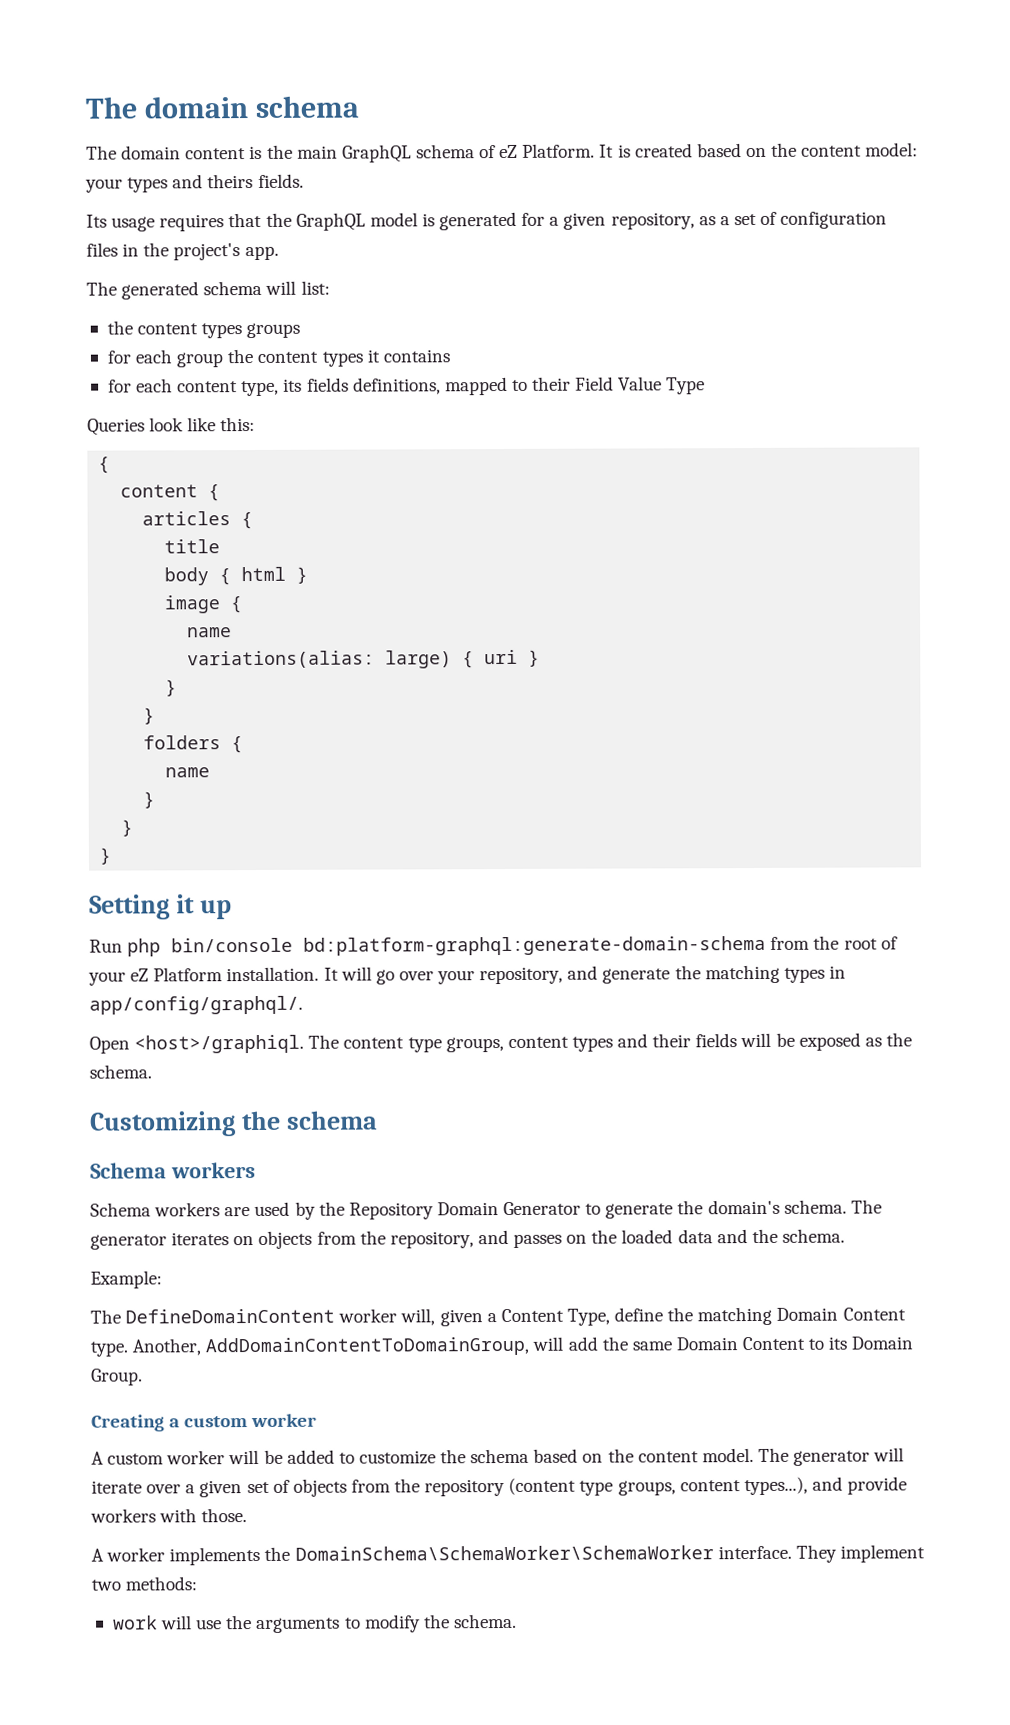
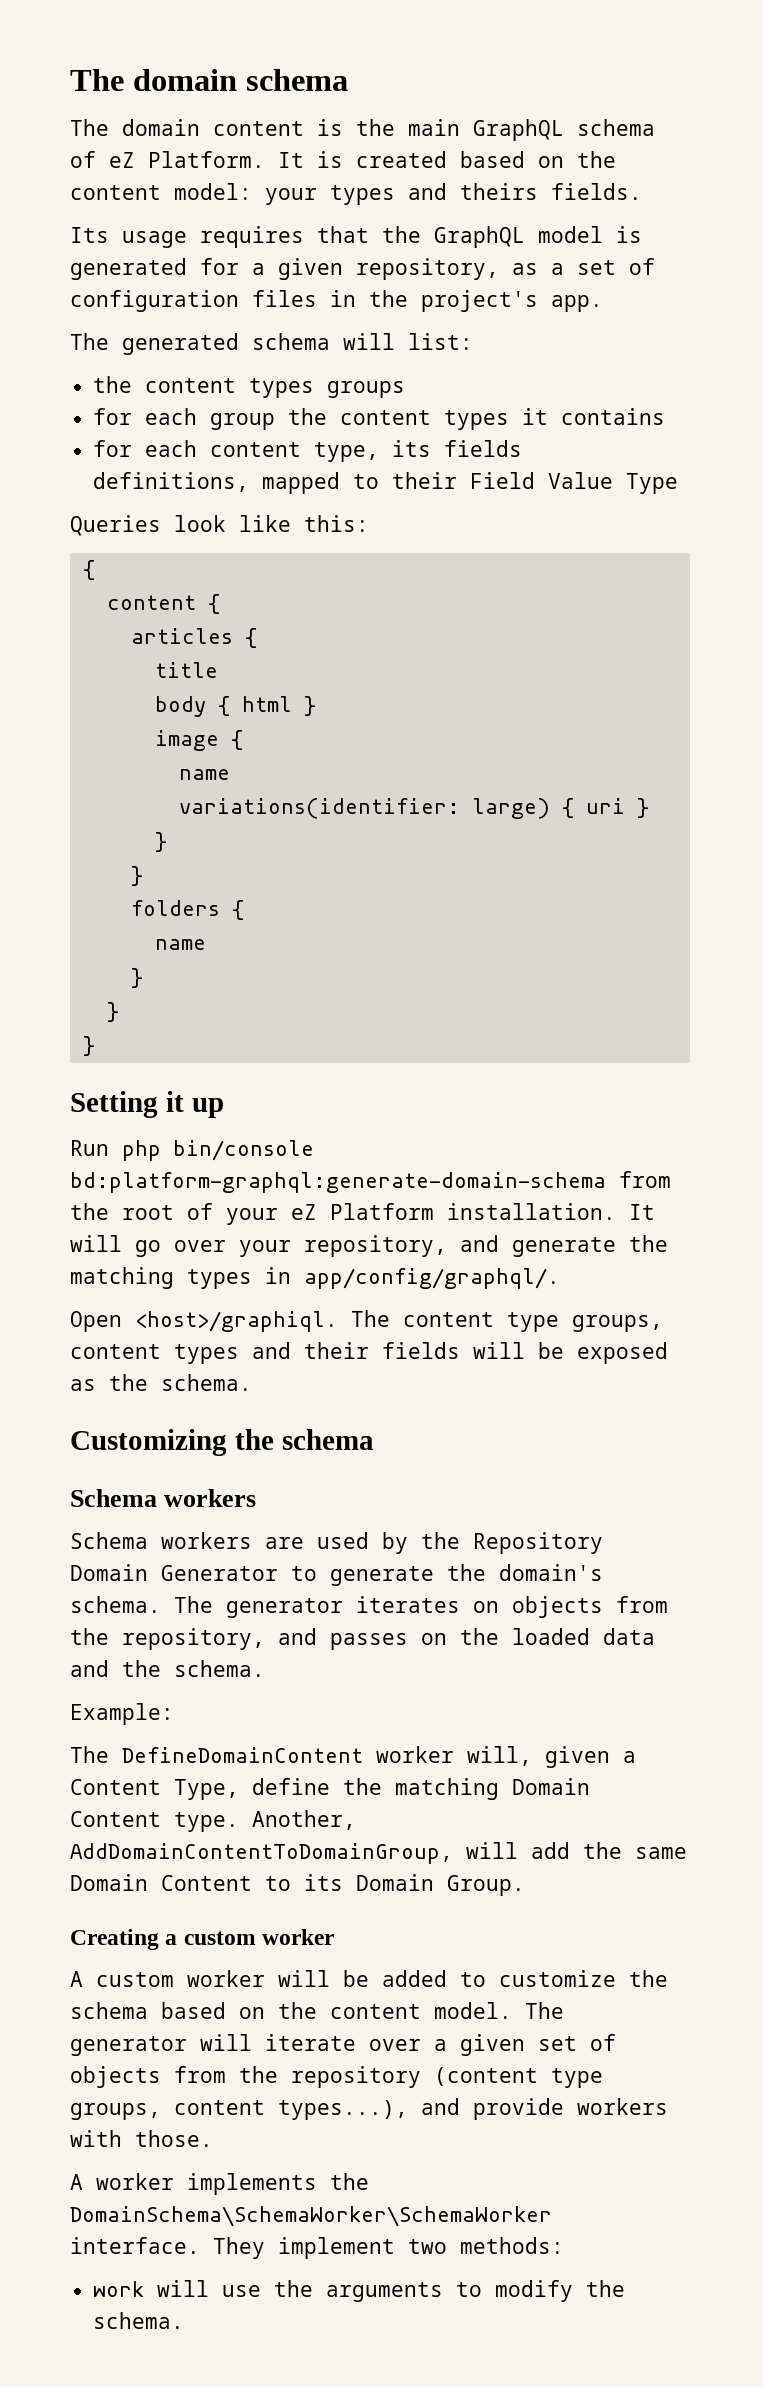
- variations(alias: large) { uri }
+ variations(identifier: large) { uri }

